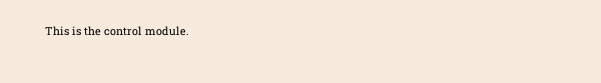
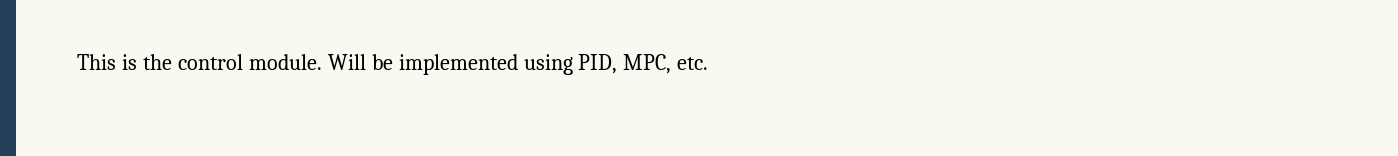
+ Will be implemented using PID, MPC, etc.

